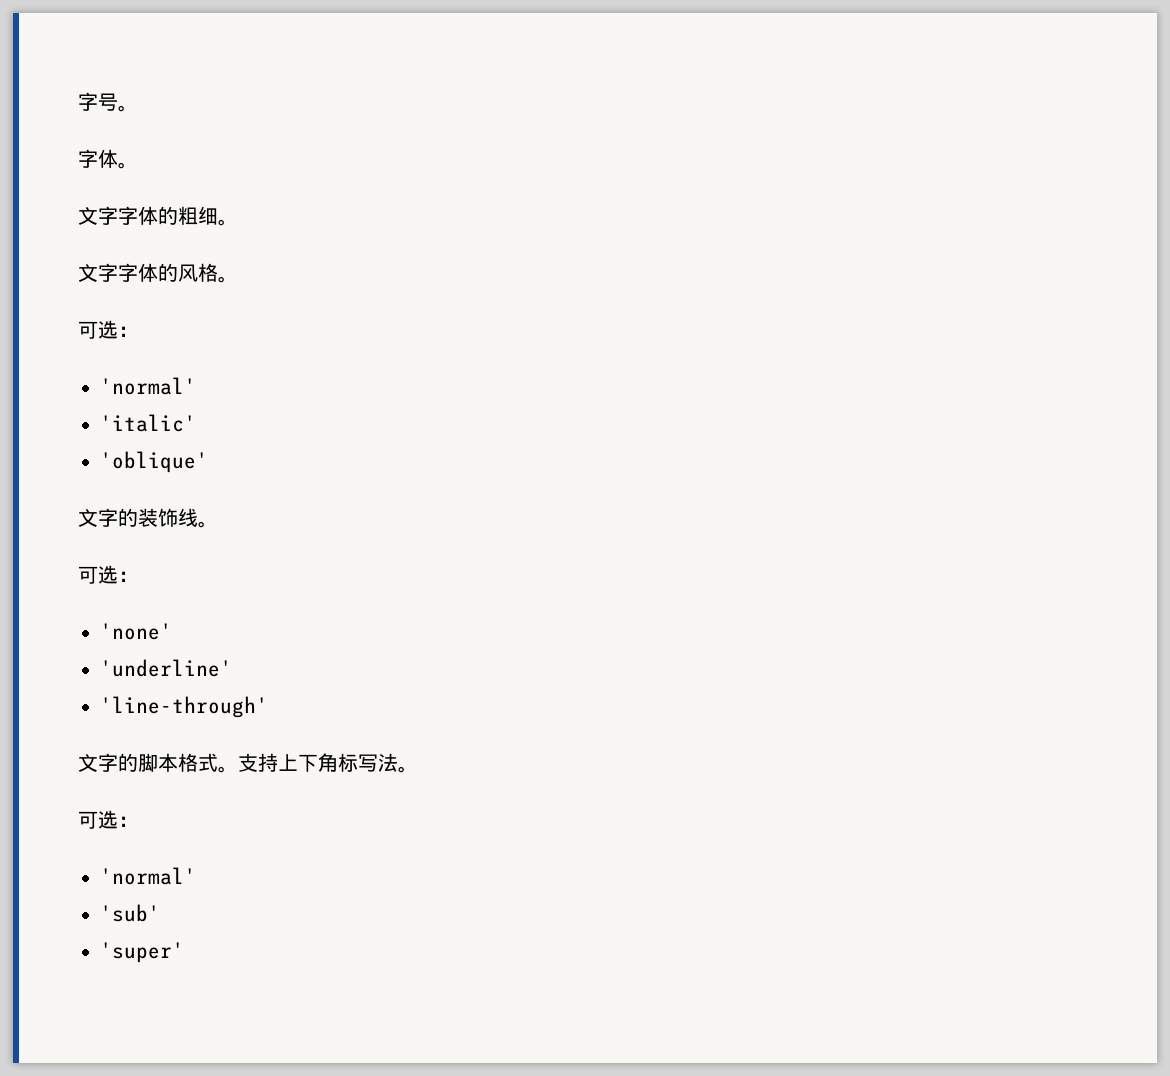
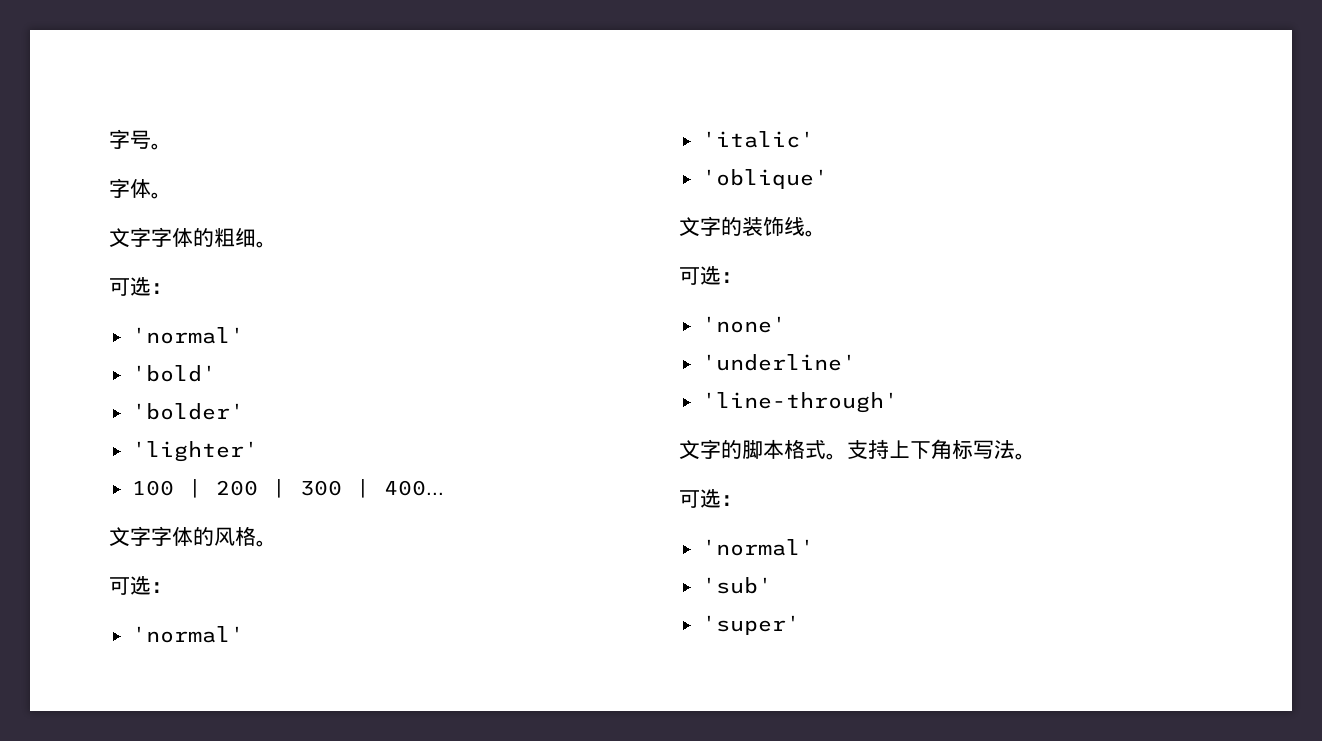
  文字字体的粗细。
+ 可选：
+ 'normal'
+ 'bold'
+ 'bolder'
+ 'lighter'
+ 100 | 200 | 300 | 400...

